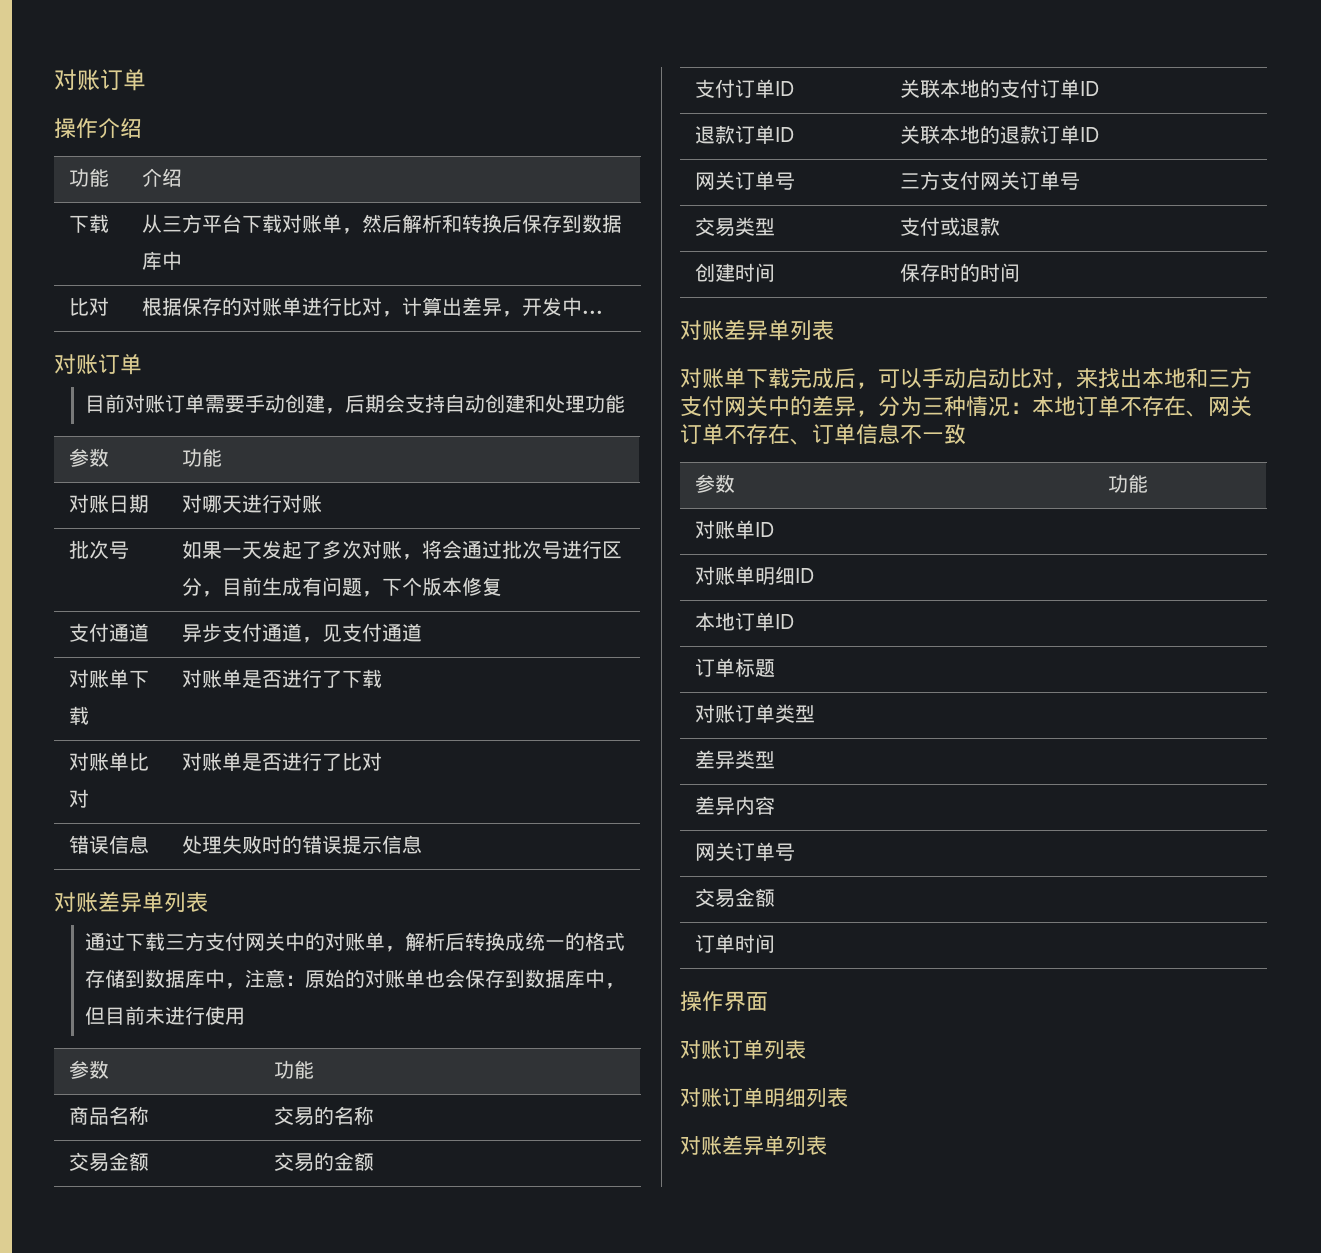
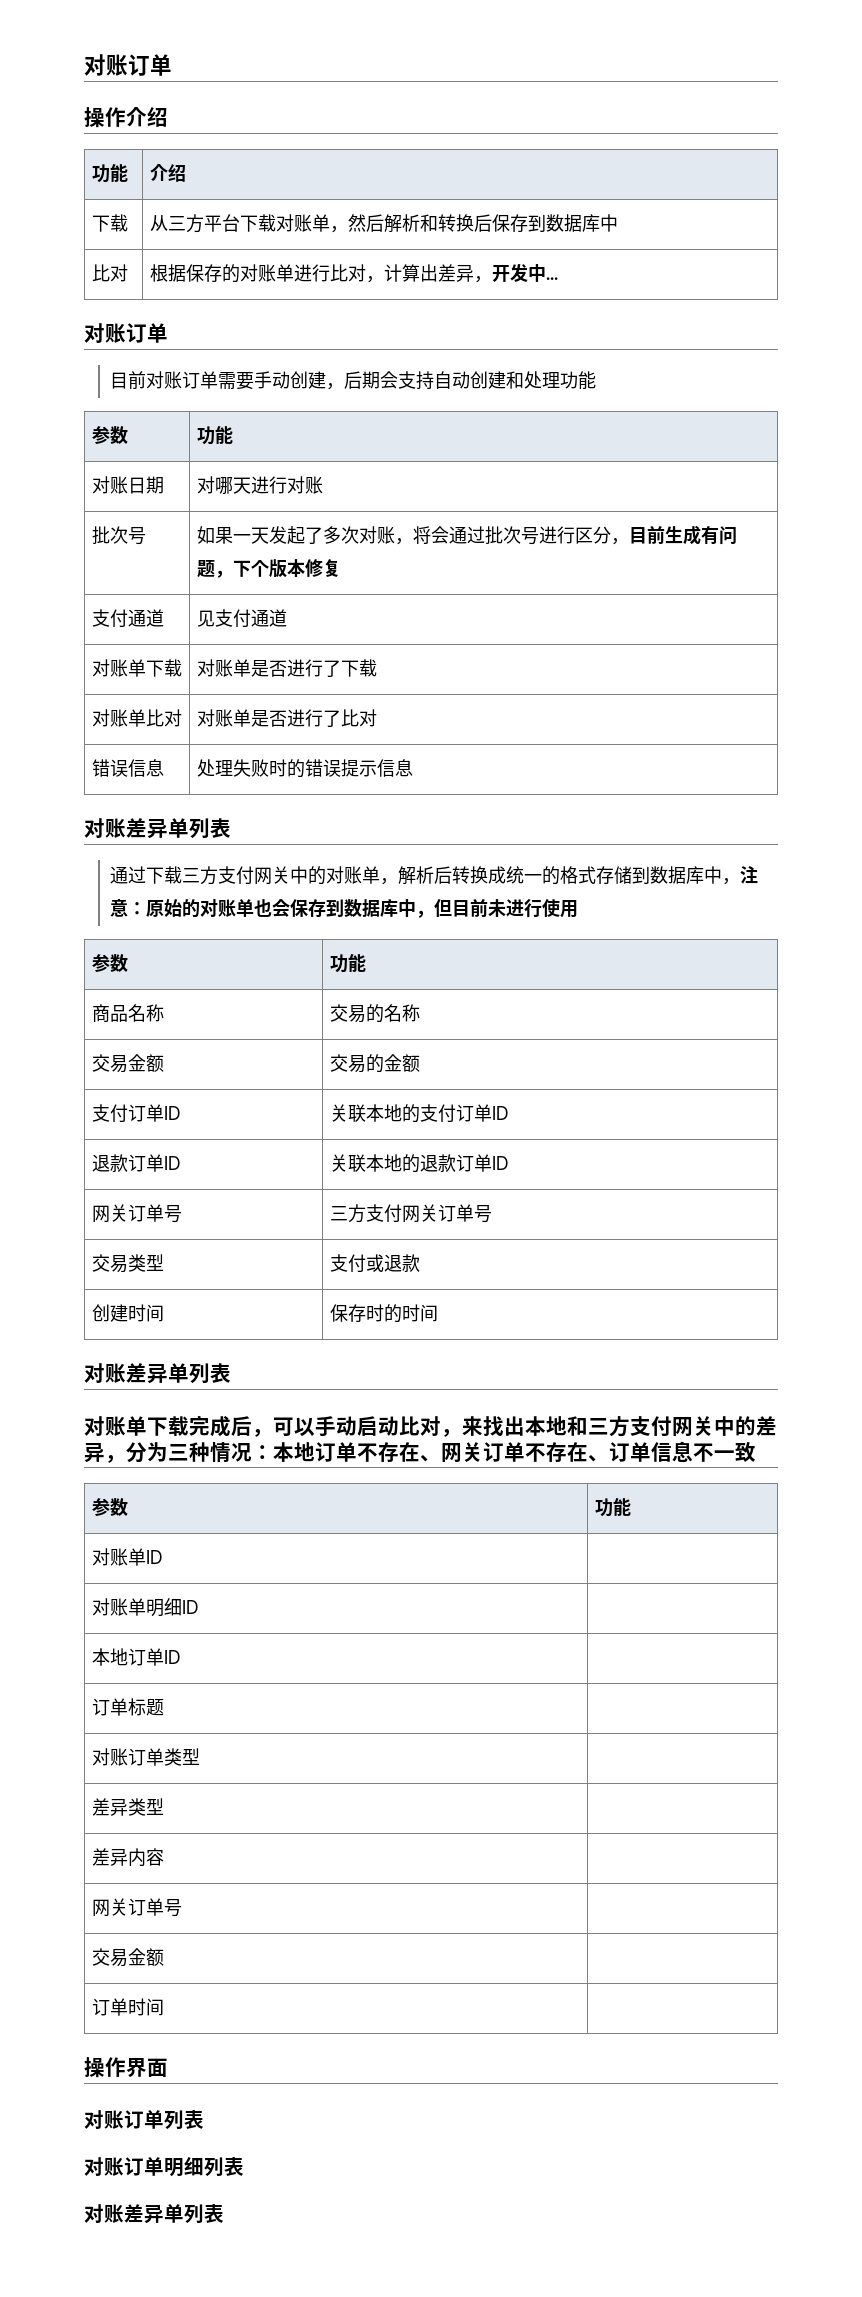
- 支付通道 | 异步支付通道，见支付通道
+ 支付通道 | 见支付通道

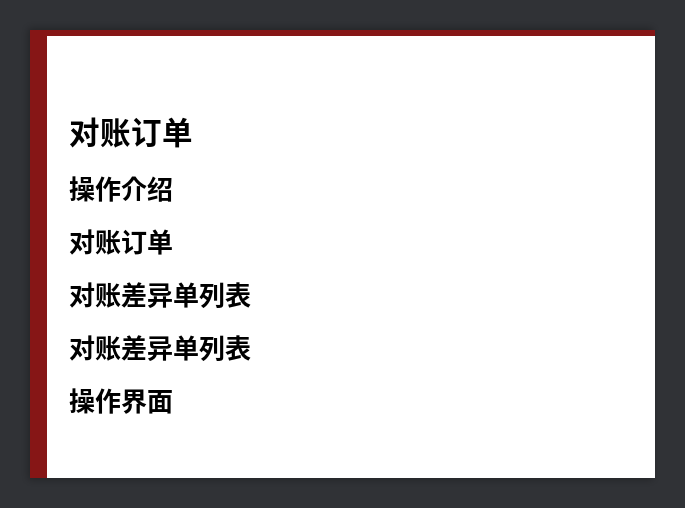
  操作介绍
- 功能 | 介绍
- 下载 | 从三方平台下载对账单，然后解析和转换后保存到数据库中
- 比对 | 根据保存的对账单进行比对，计算出差异，开发中...
  对账订单
- 目前对账订单需要手动创建，后期会支持自动创建和处理功能
- 参数 | 功能
- 对账日期 | 对哪天进行对账
- 批次号 | 如果一天发起了多次对账，将会通过批次号进行区分，目前生成有问题，下个版本修复
- 支付通道 | 见支付通道
- 对账单下载 | 对账单是否进行了下载
- 对账单比对 | 对账单是否进行了比对
- 错误信息 | 处理失败时的错误提示信息
  对账差异单列表
- 通过下载三方支付网关中的对账单，解析后转换成统一的格式存储到数据库中，注意：原始的对账单也会保存到数据库中，但目前未进行使用
- 参数 | 功能
- 商品名称 | 交易的名称
- 交易金额 | 交易的金额
- 支付订单ID | 关联本地的支付订单ID
- 退款订单ID | 关联本地的退款订单ID
- 网关订单号 | 三方支付网关订单号
- 交易类型 | 支付或退款
- 创建时间 | 保存时的时间
  对账差异单列表
- 对账单下载完成后，可以手动启动比对，来找出本地和三方支付网关中的差异，分为三种情况：本地订单不存在、网关订单不存在、订单信息不一致
- 参数 | 功能
- 对账单ID |
- 对账单明细ID |
- 本地订单ID |
- 订单标题 |
- 对账订单类型 |
- 差异类型 |
- 差异内容 |
- 网关订单号 |
- 交易金额 |
- 订单时间 |
  操作界面
- 对账订单列表
- 对账订单明细列表
- 对账差异单列表

